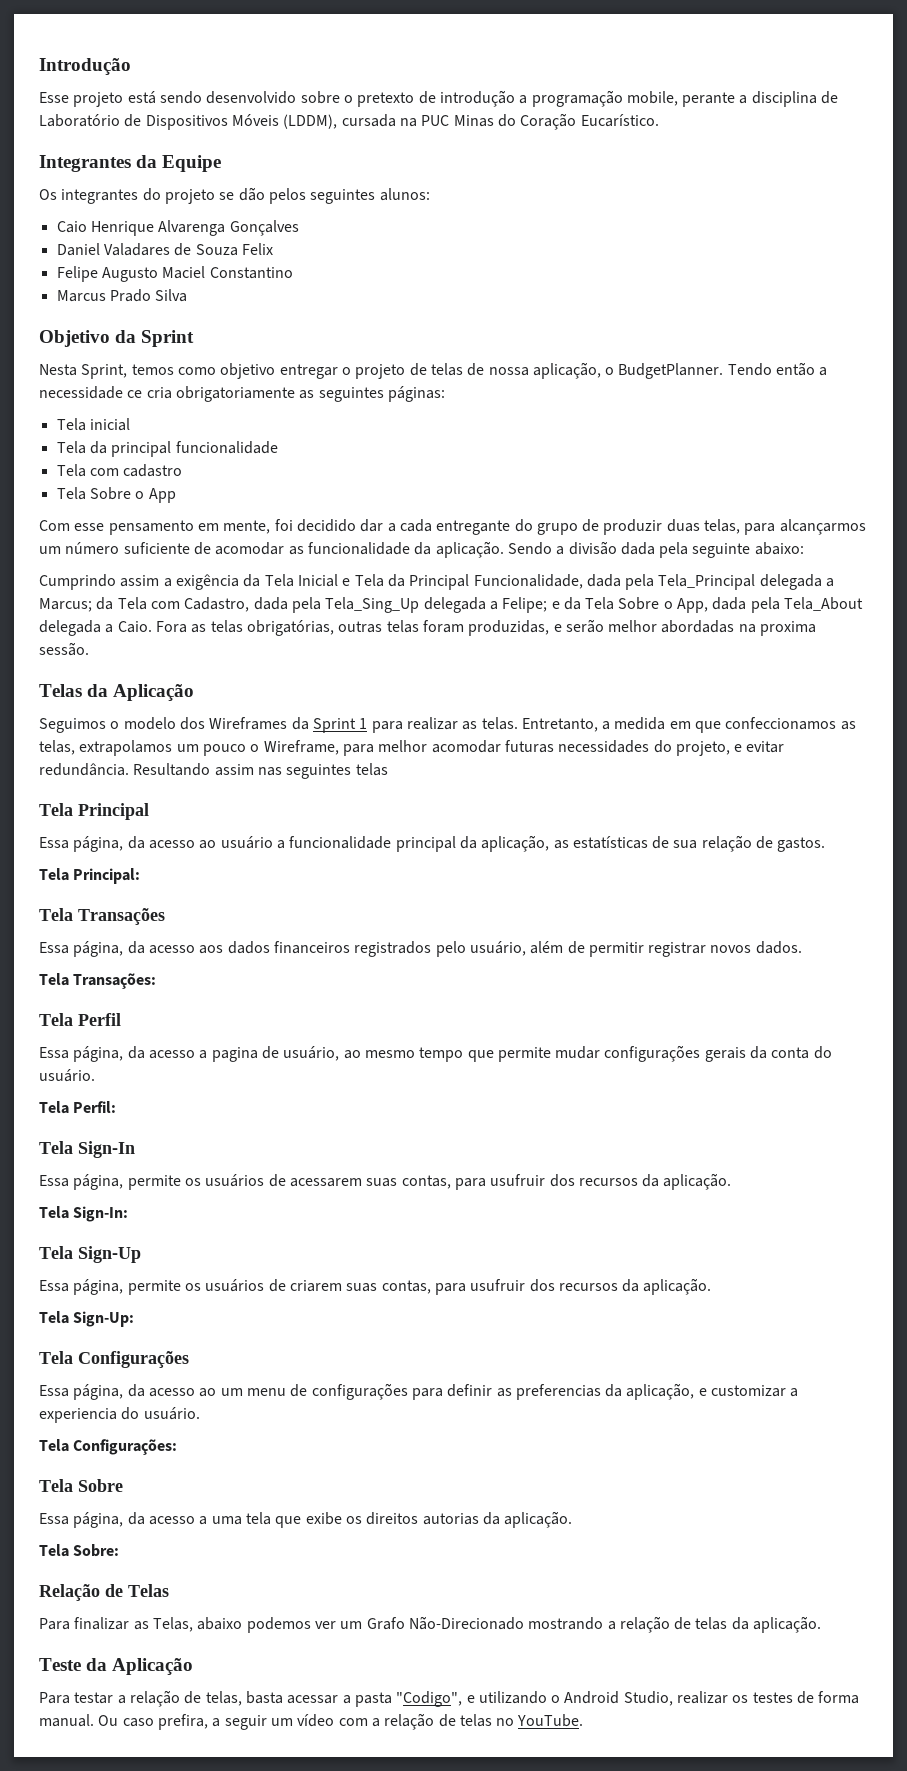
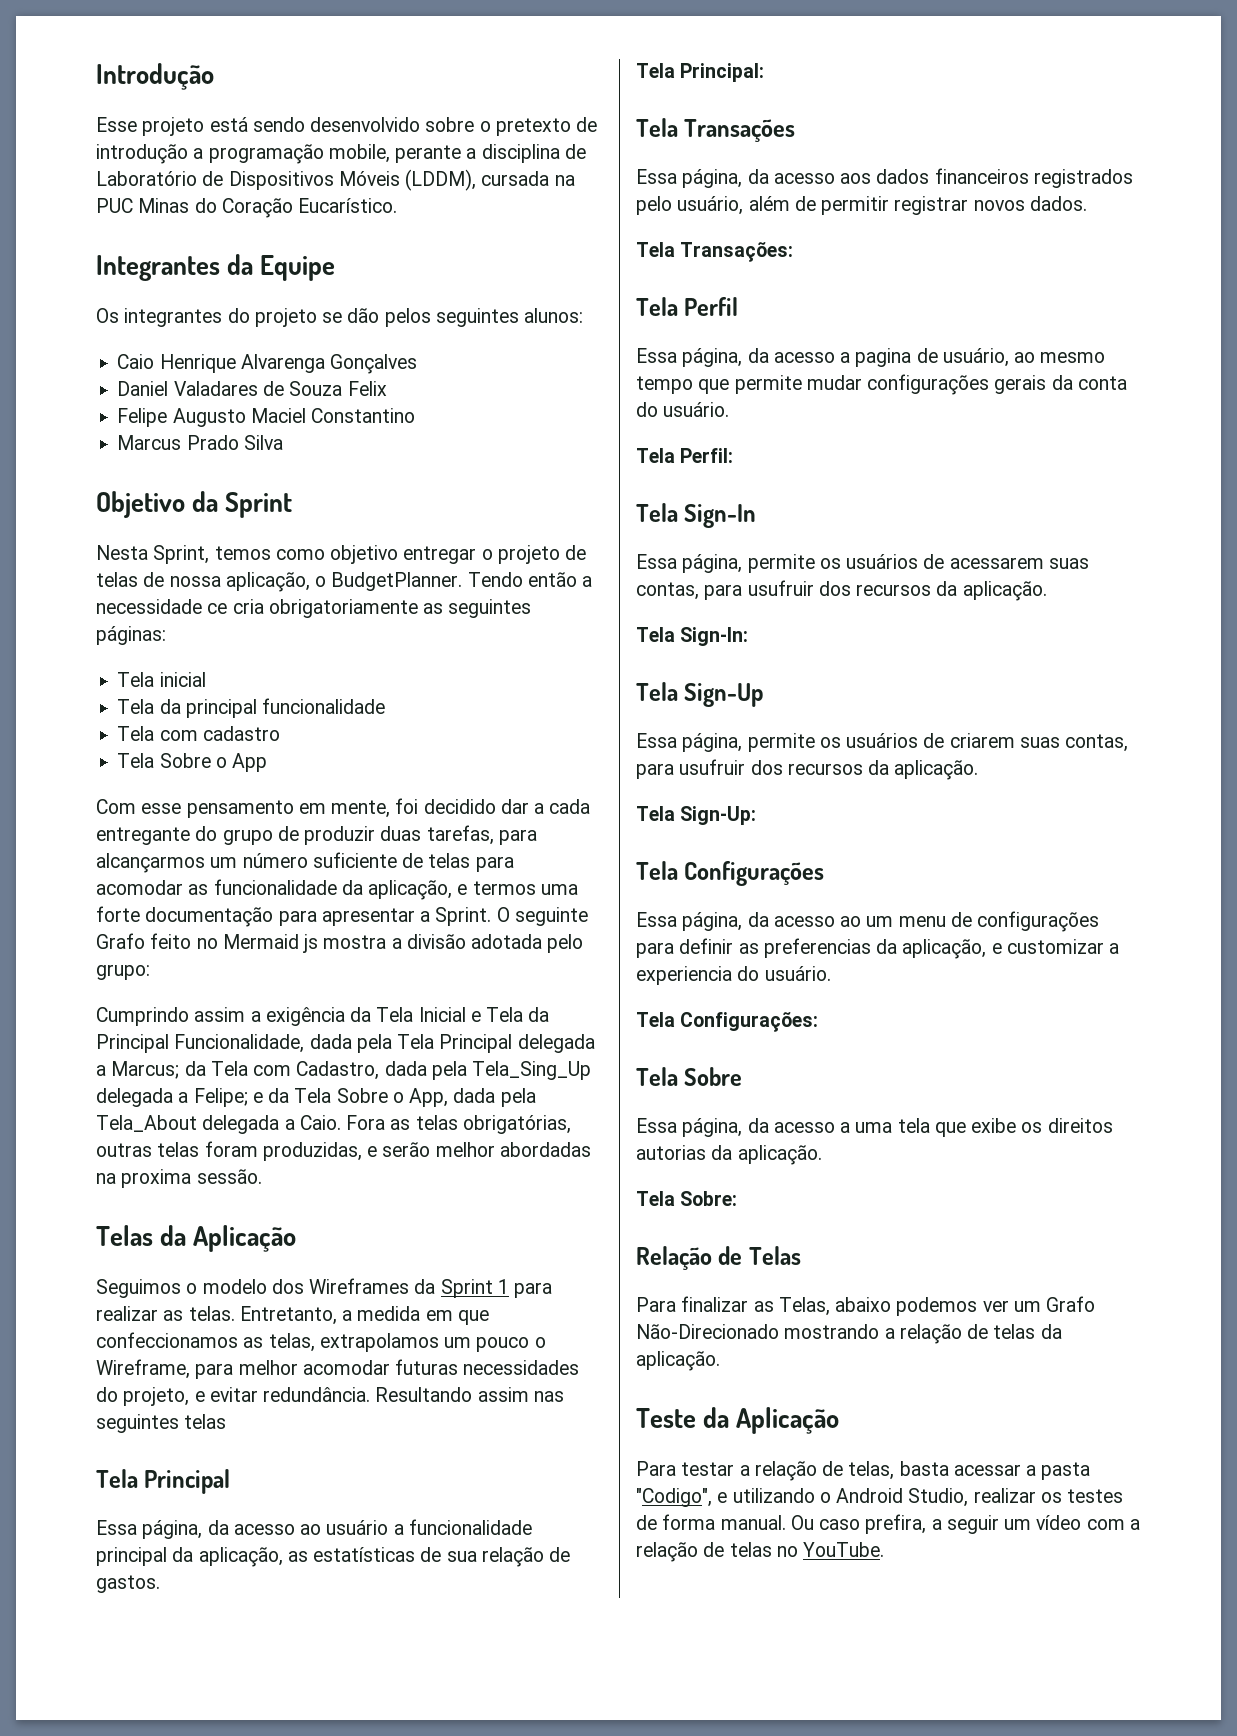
- Com esse pensamento em mente, foi decidido dar a cada entregante do grupo de produzir duas telas, para alcançarmos um número suficiente de acomodar as funcionalidade da aplicação. Sendo a divisão dada pela seguinte abaixo:
+ Com esse pensamento em mente, foi decidido dar a cada entregante do grupo de produzir duas tarefas, para alcançarmos um número suficiente de telas para acomodar as funcionalidade da aplicação, e termos uma forte documentação para apresentar a Sprint. O seguinte Grafo feito no Mermaid js mostra a divisão adotada pelo grupo:
- Cumprindo assim a exigência da Tela Inicial e Tela da Principal Funcionalidade, dada pela Tela_Principal delegada a Marcus; da Tela com Cadastro, dada pela Tela_Sing_Up delegada a Felipe; e da Tela Sobre o App, dada pela Tela_About delegada a Caio.
+ Cumprindo assim a exigência da Tela Inicial e Tela da Principal Funcionalidade, dada pela Tela Principal delegada a Marcus; da Tela com Cadastro, dada pela Tela_Sing_Up delegada a Felipe; e da Tela Sobre o App, dada pela Tela_About delegada a Caio.

